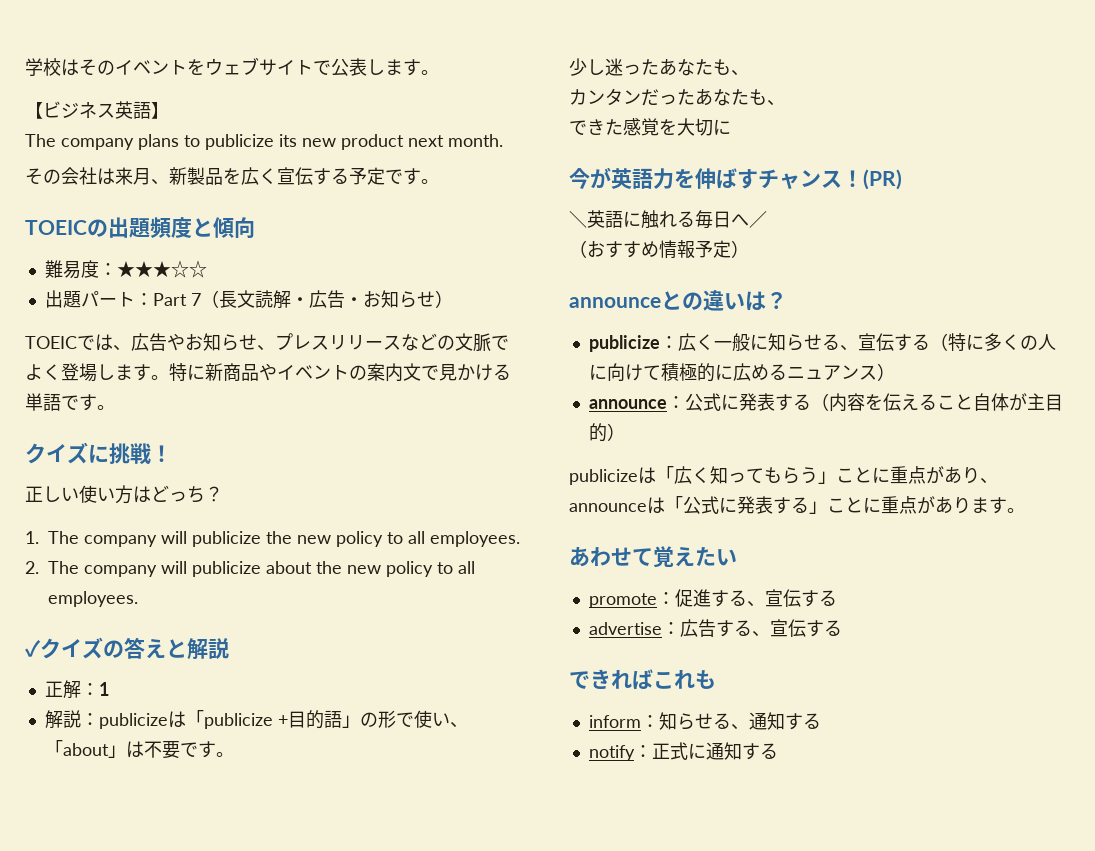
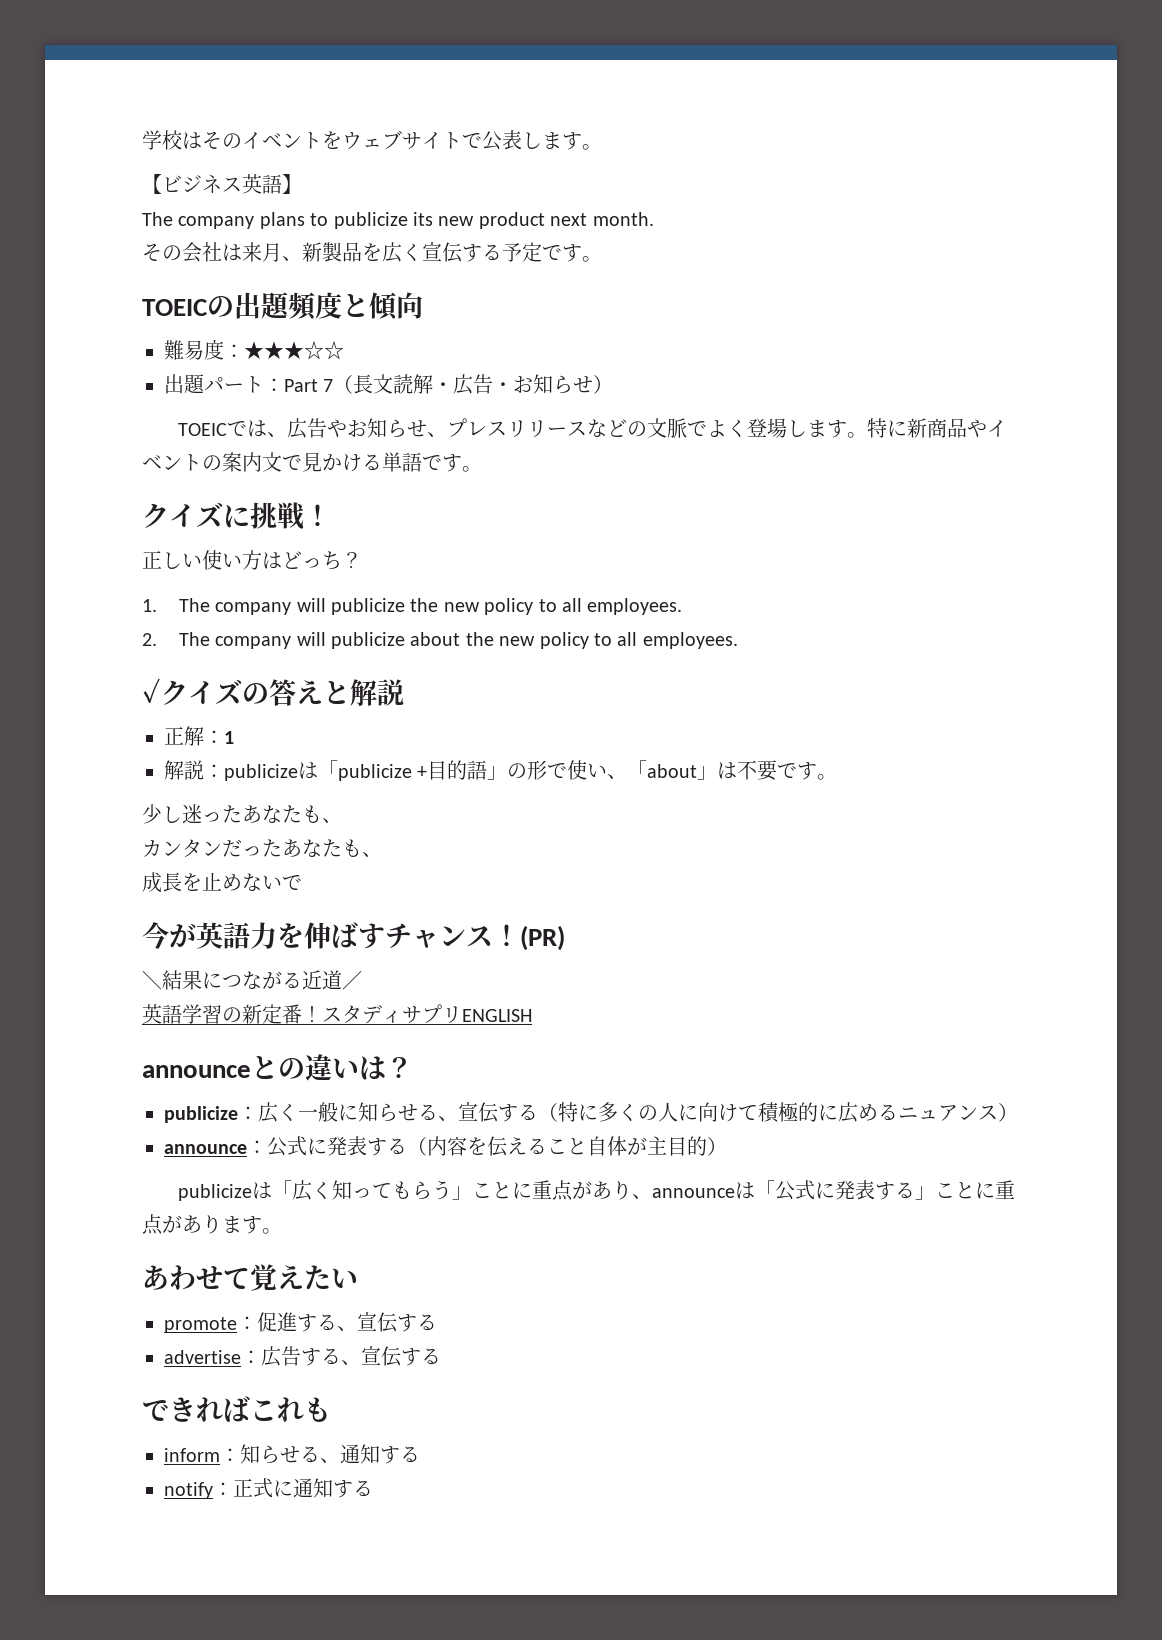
- できた感覚を大切に
+ 成長を止めないで
- ＼英語に触れる毎日へ／
- （おすすめ情報予定）
+ ＼結果につながる近道／
+ 英語学習の新定番！スタディサプリENGLISH

